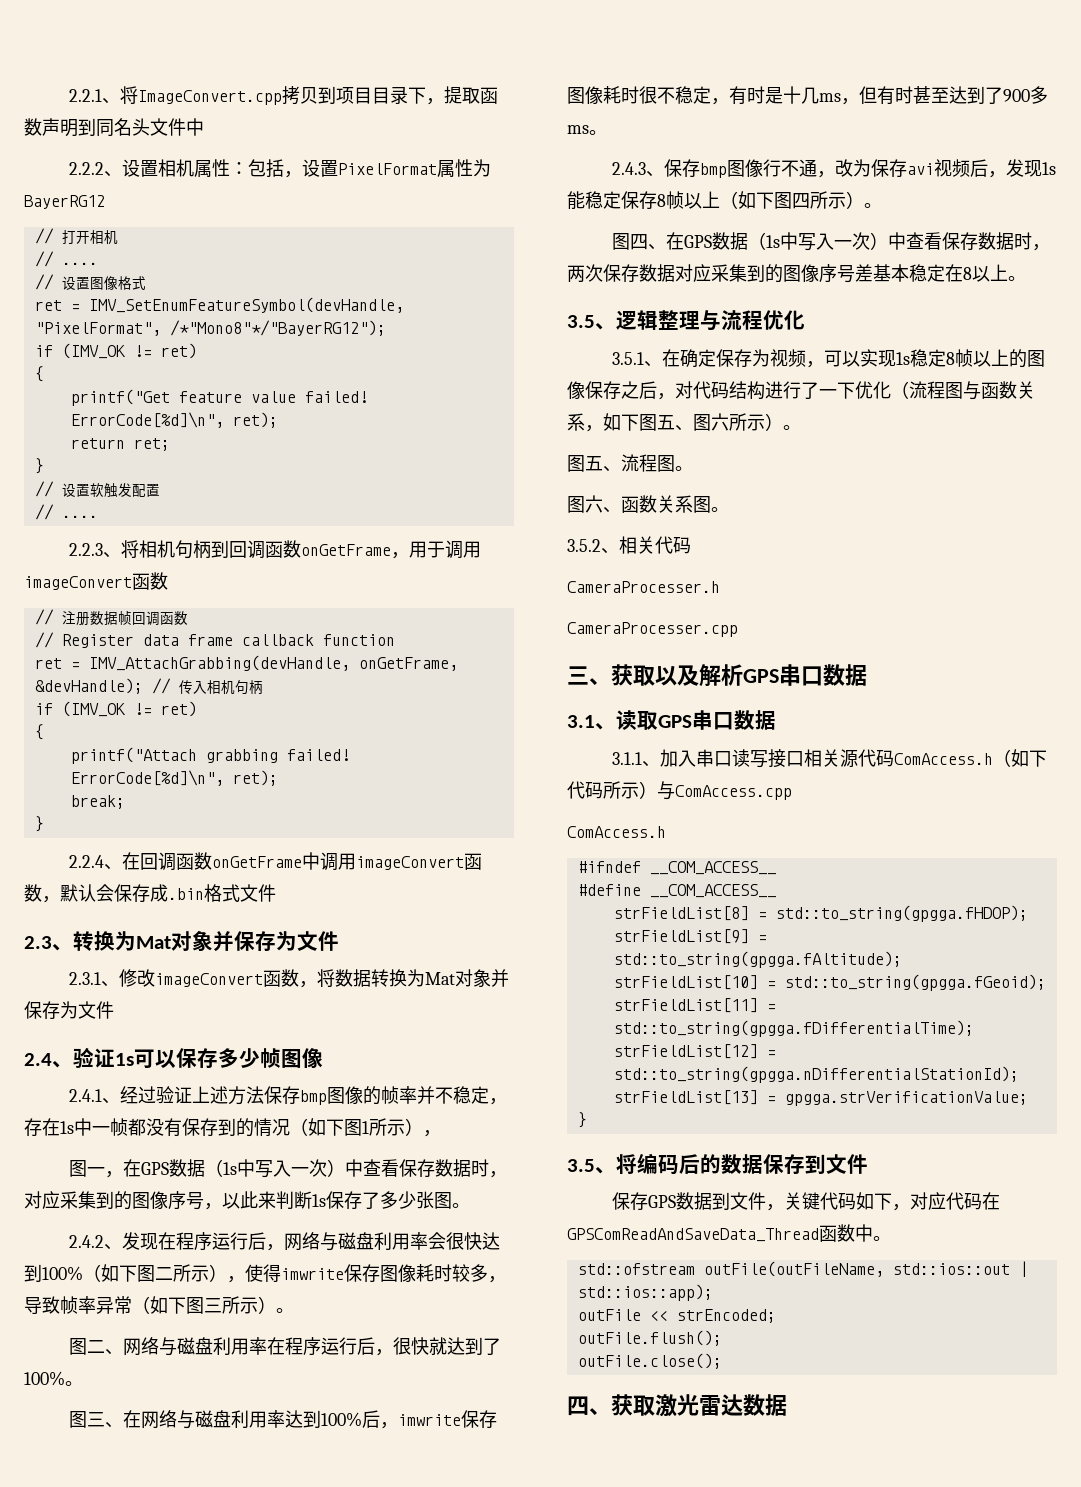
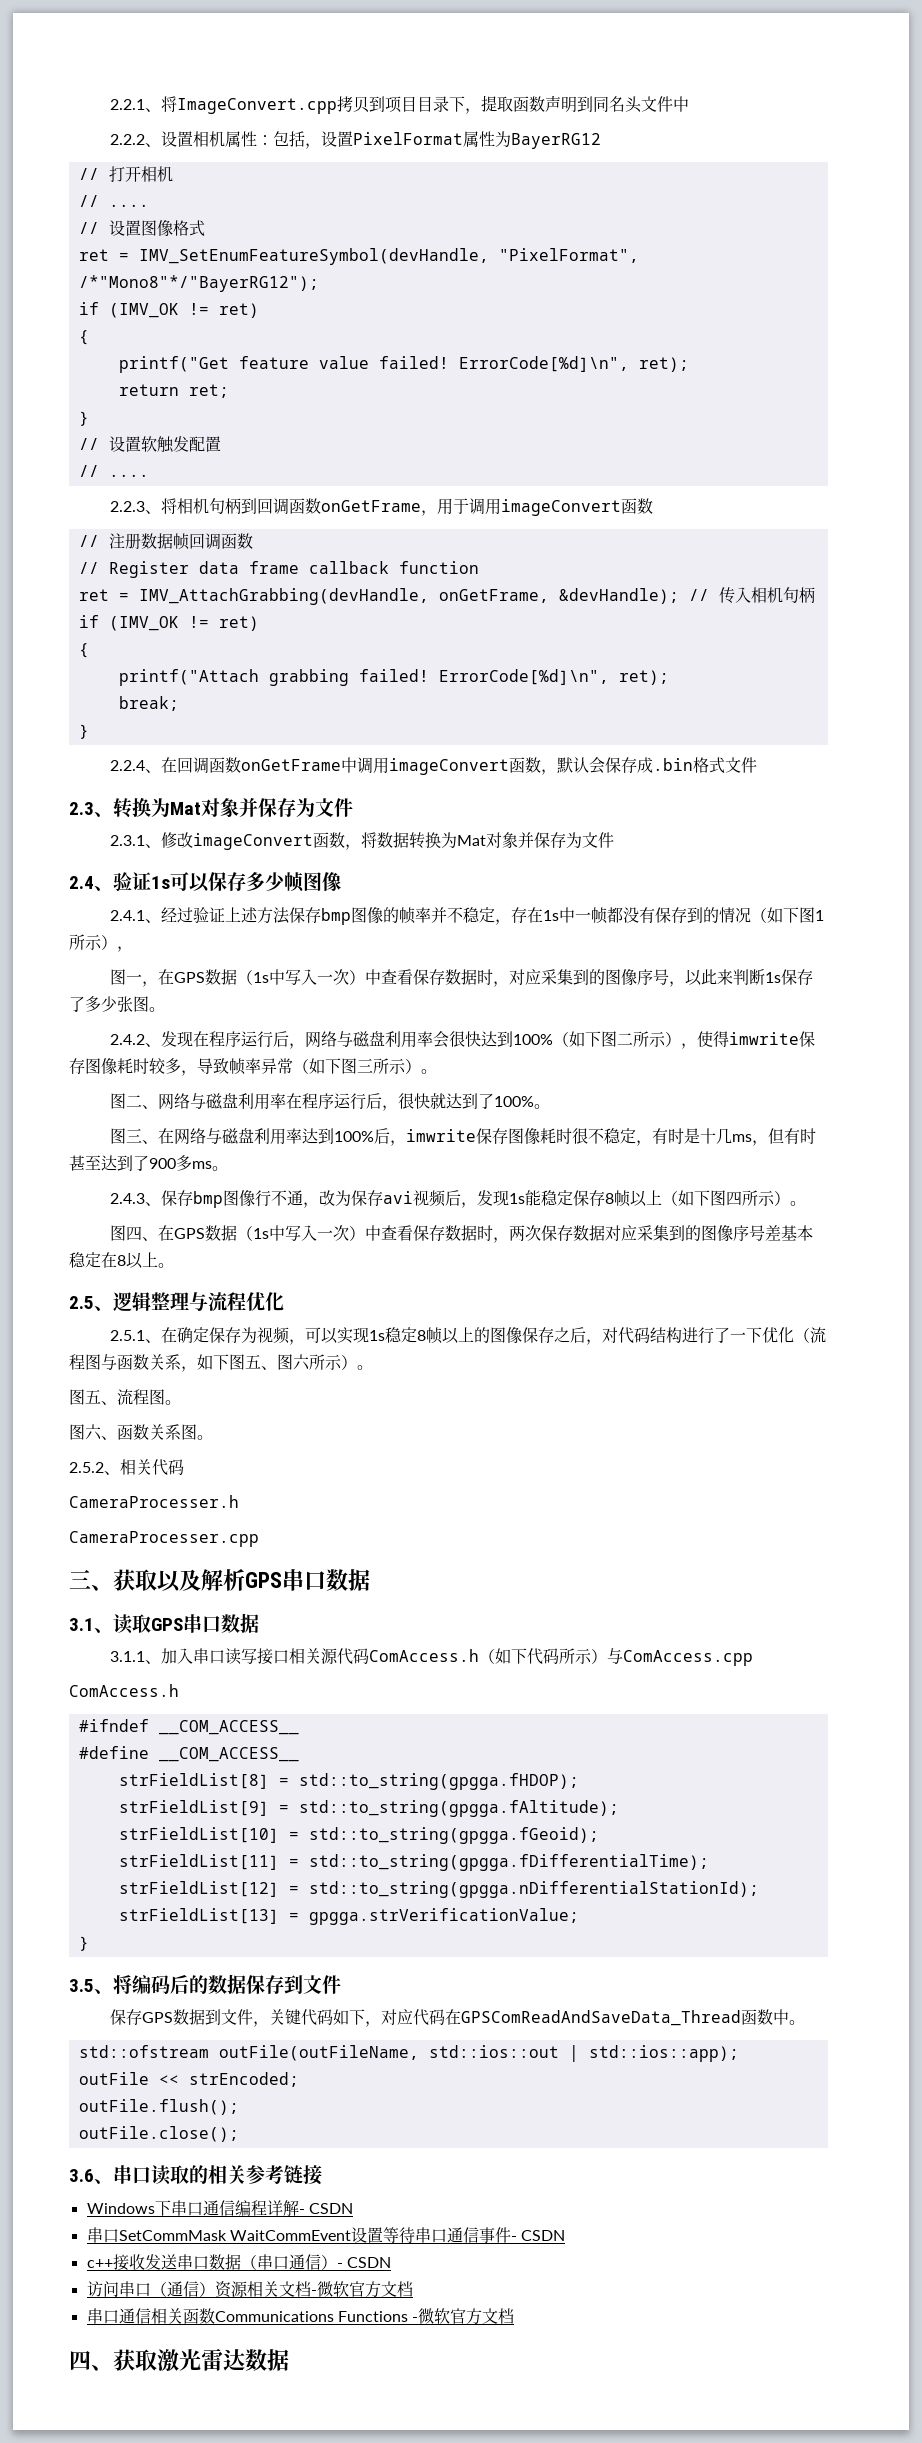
- 3.5、逻辑整理与流程优化
+ 2.5、逻辑整理与流程优化
- 3.5.1、在确定保存为视频，可以实现1s稳定8帧以上的图像保存之后，对代码结构进行了一下优化（流程图与函数关系，如下图五、图六所示）。
+ 2.5.1、在确定保存为视频，可以实现1s稳定8帧以上的图像保存之后，对代码结构进行了一下优化（流程图与函数关系，如下图五、图六所示）。
- 3.5.2、相关代码
+ 2.5.2、相关代码
+ 3.6、串口读取的相关参考链接
+ Windows下串口通信编程详解- CSDN
+ 串口SetCommMask WaitCommEvent设置等待串口通信事件- CSDN
+ c++接收发送串口数据（串口通信）- CSDN
+ 访问串口（通信）资源相关文档-微软官方文档
+ 串口通信相关函数Communications Functions -微软官方文档

